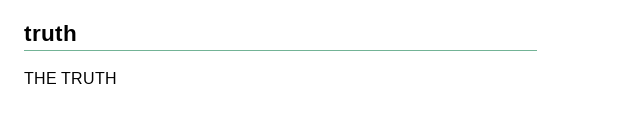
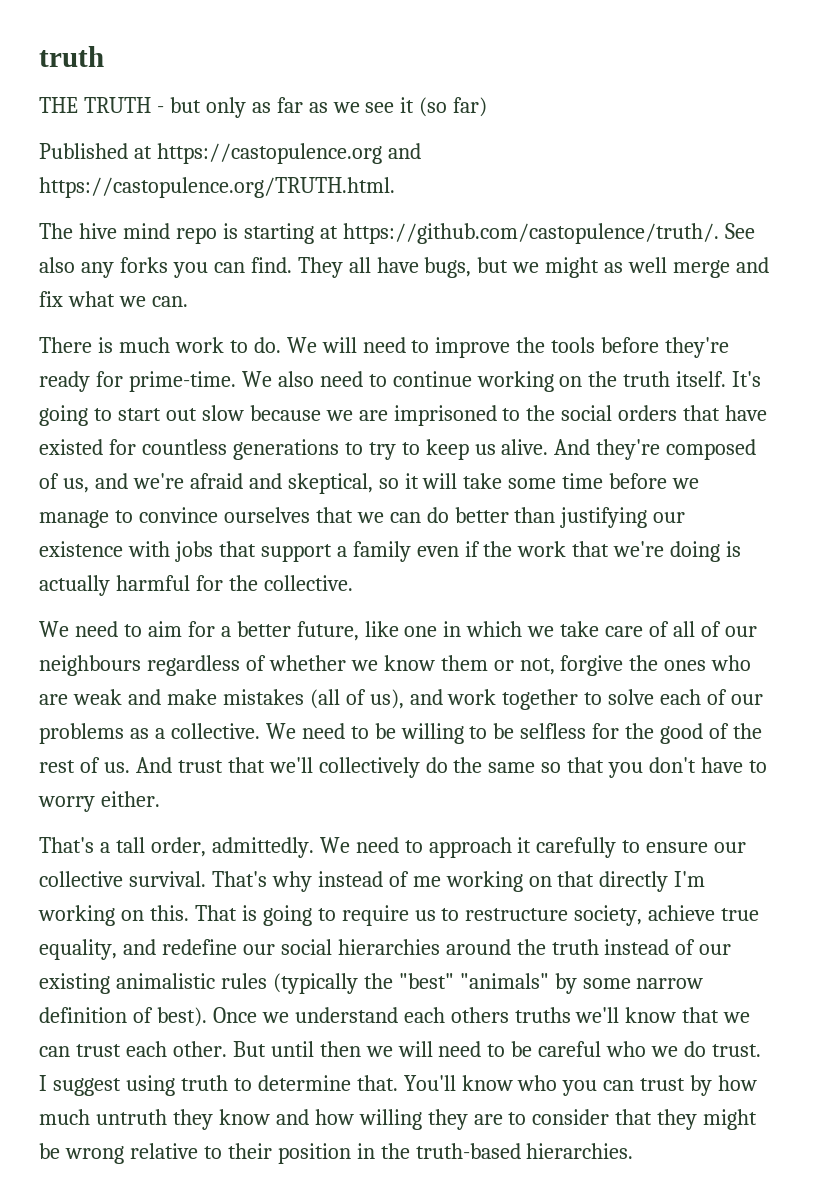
- THE TRUTH
+ THE TRUTH - but only as far as we see it (so far)
+ Published at https://castopulence.org and https://castopulence.org/TRUTH.html.
+ The hive mind repo is starting at https://github.com/castopulence/truth/. See also any forks you can find. They all have bugs, but we might as well merge and fix what we can.
+ There is much work to do. We will need to improve the tools before they're ready for prime-time. We also need to continue working on the truth itself. It's going to start out slow because we are imprisoned to the social orders that have existed for countless generations to try to keep us alive. And they're composed of us, and we're afraid and skeptical, so it will take some time before we manage to convince ourselves that we can do better than justifying our existence with jobs that support a family even if the work that we're doing is actually harmful for the collective.
+ We need to aim for a better future, like one in which we take care of all of our neighbours regardless of whether we know them or not, forgive the ones who are weak and make mistakes (all of us), and work together to solve each of our problems as a collective. We need to be willing to be selfless for the good of the rest of us. And trust that we'll collectively do the same so that you don't have to worry either.
+ That's a tall order, admittedly. We need to approach it carefully to ensure our collective survival. That's why instead of me working on that directly I'm working on this. That is going to require us to restructure society, achieve true equality, and redefine our social hierarchies around the truth instead of our existing animalistic rules (typically the "best" "animals" by some narrow definition of best). Once we understand each others truths we'll know that we can trust each other. But until then we will need to be careful who we do trust. I suggest using truth to determine that. You'll know who you can trust by how much untruth they know and how willing they are to consider that they might be wrong relative to their position in the truth-based hierarchies.

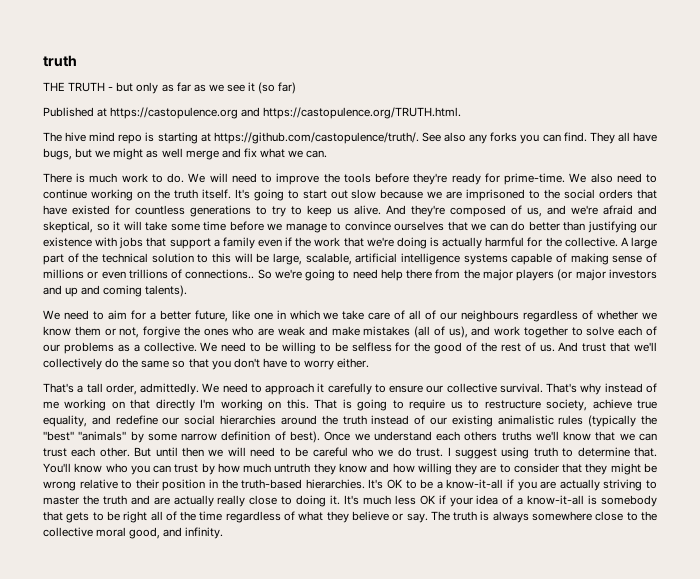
+ A large part of the technical solution to this will be large, scalable, artificial intelligence systems capable of making sense of millions or even trillions of connections.. So we're going to need help there from the major players (or major investors and up and coming talents).
+ It's OK to be a know-it-all if you are actually striving to master the truth and are actually really close to doing it. It's much less OK if your idea of a know-it-all is somebody that gets to be right all of the time regardless of what they believe or say. The truth is always somewhere close to the collective moral good, and infinity.

